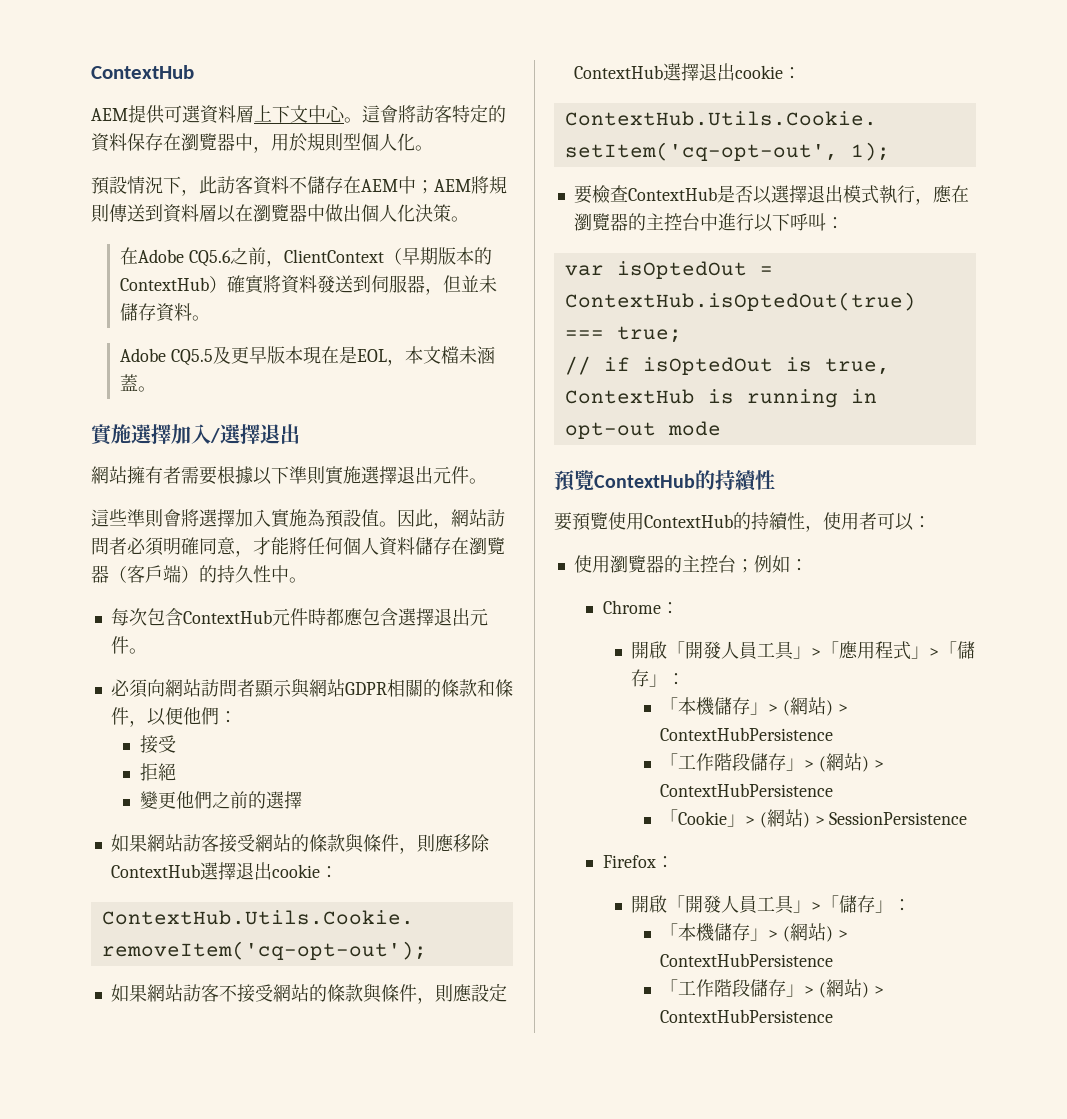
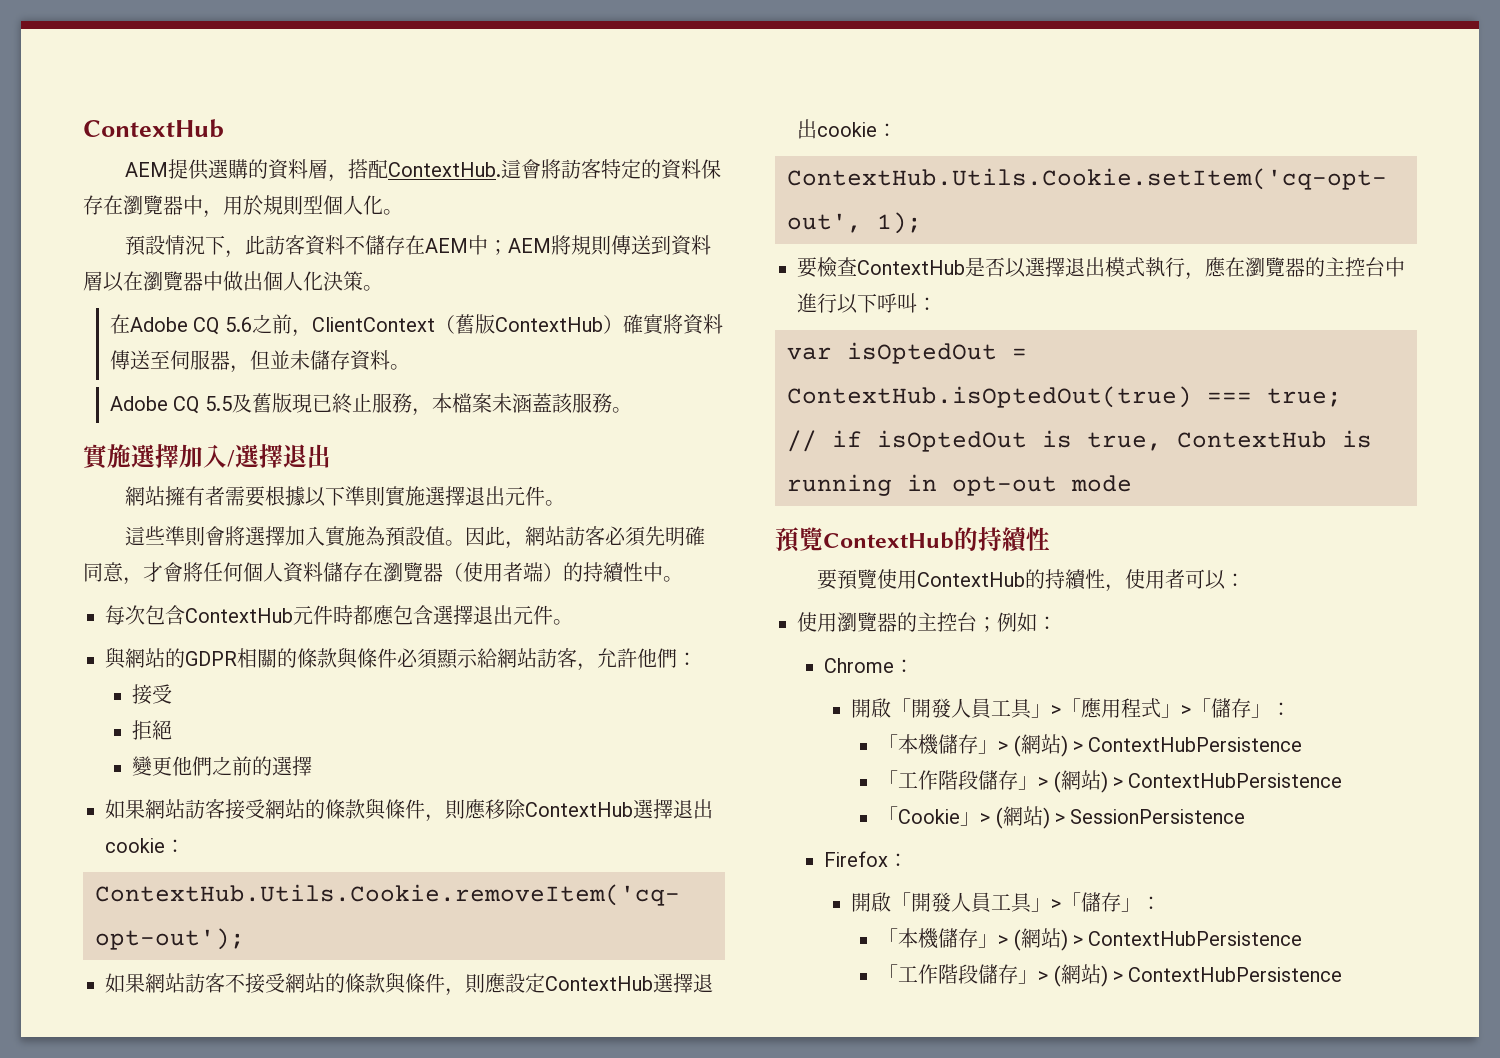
- AEM提供可選資料層上下文中心。
+ AEM提供選購的資料層，搭配ContextHub.
- 在Adobe CQ5.6之前，ClientContext（早期版本的ContextHub）確實將資料發送到伺服器，但並未儲存資料。
+ 在Adobe CQ 5.6之前，ClientContext（舊版ContextHub）確實將資料傳送至伺服器，但並未儲存資料。
- Adobe CQ5.5及更早版本現在是EOL，本文檔未涵蓋。
+ Adobe CQ 5.5及舊版現已終止服務，本檔案未涵蓋該服務。
- 因此，網站訪問者必須明確同意，才能將任何個人資料儲存在瀏覽器（客戶端）的持久性中。
+ 因此，網站訪客必須先明確同意，才會將任何個人資料儲存在瀏覽器（使用者端）的持續性中。
- 必須向網站訪問者顯示與網站GDPR相關的條款和條件，以便他們：
+ 與網站的GDPR相關的條款與條件必須顯示給網站訪客，允許他們：

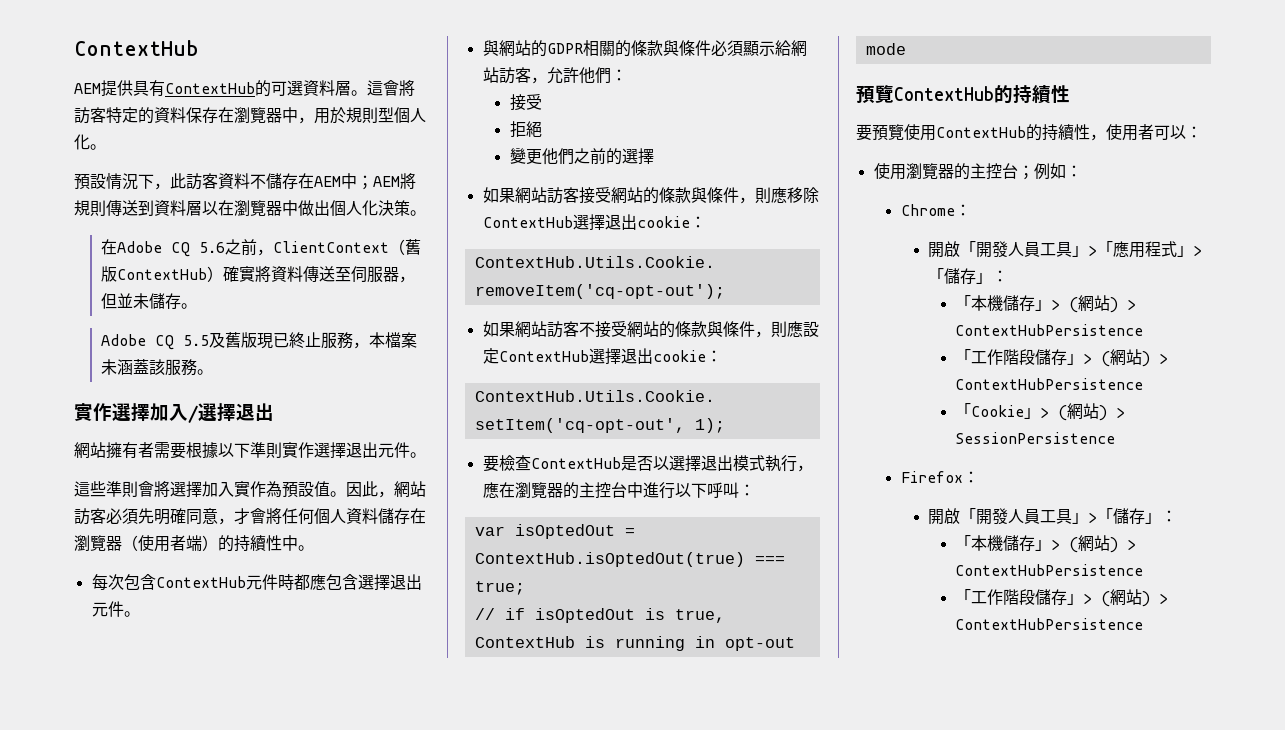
- AEM提供選購的資料層，搭配ContextHub.
+ AEM提供具有ContextHub的可選資料層。
- 在Adobe CQ 5.6之前，ClientContext（舊版ContextHub）確實將資料傳送至伺服器，但並未儲存資料。
+ 在Adobe CQ 5.6之前，ClientContext（舊版ContextHub）確實將資料傳送至伺服器，但並未儲存。
- 實施選擇加入/選擇退出
+ 實作選擇加入/選擇退出
- 網站擁有者需要根據以下準則實施選擇退出元件。
+ 網站擁有者需要根據以下準則實作選擇退出元件。
- 這些準則會將選擇加入實施為預設值。
+ 這些準則會將選擇加入實作為預設值。

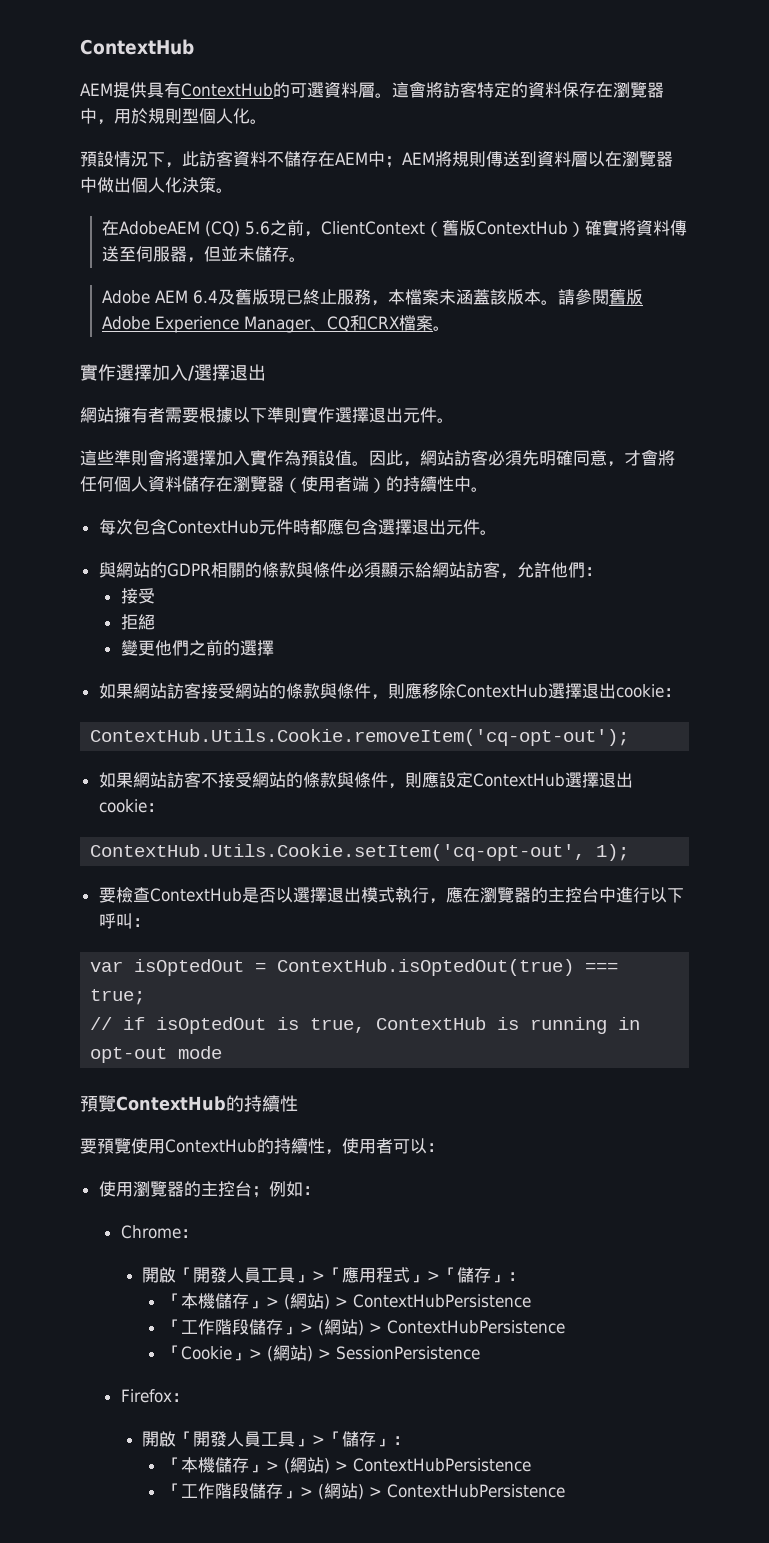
- 在Adobe CQ 5.6之前，ClientContext（舊版ContextHub）確實將資料傳送至伺服器，但並未儲存。
+ 在AdobeAEM (CQ) 5.6之前，ClientContext（舊版ContextHub）確實將資料傳送至伺服器，但並未儲存。
- Adobe CQ 5.5及舊版現已終止服務，本檔案未涵蓋該服務。
+ Adobe AEM 6.4及舊版現已終止服務，本檔案未涵蓋該版本。請參閱舊版Adobe Experience Manager、CQ和CRX檔案。

